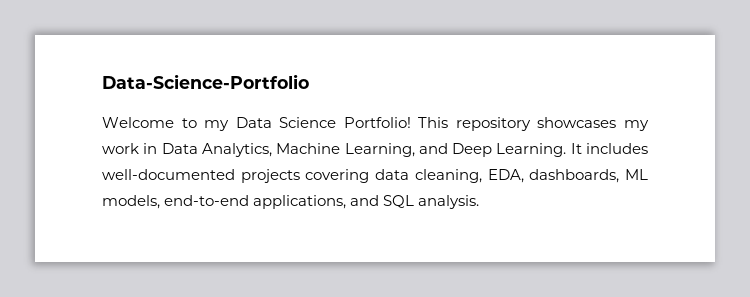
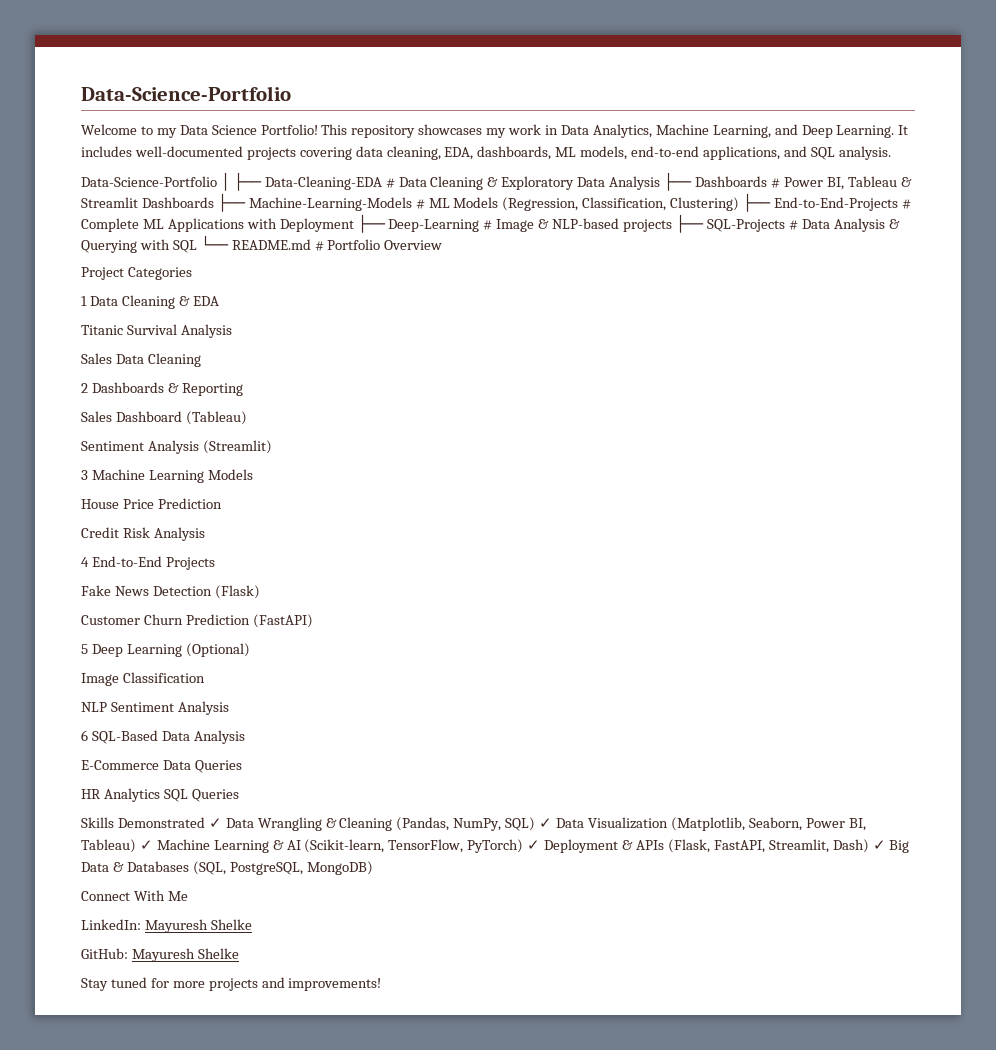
+ Data-Science-Portfolio │ ├── Data-Cleaning-EDA # Data Cleaning & Exploratory Data Analysis ├── Dashboards # Power BI, Tableau & Streamlit Dashboards ├── Machine-Learning-Models # ML Models (Regression, Classification, Clustering) ├── End-to-End-Projects # Complete ML Applications with Deployment ├── Deep-Learning # Image & NLP-based projects ├── SQL-Projects # Data Analysis & Querying with SQL └── README.md # Portfolio Overview
+ Project Categories
+ 1 Data Cleaning & EDA
+ Titanic Survival Analysis
+ Sales Data Cleaning
+ 2 Dashboards & Reporting
+ Sales Dashboard (Tableau)
+ Sentiment Analysis (Streamlit)
+ 3 Machine Learning Models
+ House Price Prediction
+ Credit Risk Analysis
+ 4 End-to-End Projects
+ Fake News Detection (Flask)
+ Customer Churn Prediction (FastAPI)
+ 5 Deep Learning (Optional)
+ Image Classification
+ NLP Sentiment Analysis
+ 6 SQL-Based Data Analysis
+ E-Commerce Data Queries
+ HR Analytics SQL Queries
+ Skills Demonstrated ✓ Data Wrangling & Cleaning (Pandas, NumPy, SQL) ✓ Data Visualization (Matplotlib, Seaborn, Power BI, Tableau) ✓ Machine Learning & AI (Scikit-learn, TensorFlow, PyTorch) ✓ Deployment & APIs (Flask, FastAPI, Streamlit, Dash) ✓ Big Data & Databases (SQL, PostgreSQL, MongoDB)
+ Connect With Me
+ LinkedIn: Mayuresh Shelke
+ GitHub: Mayuresh Shelke
+ Stay tuned for more projects and improvements!

